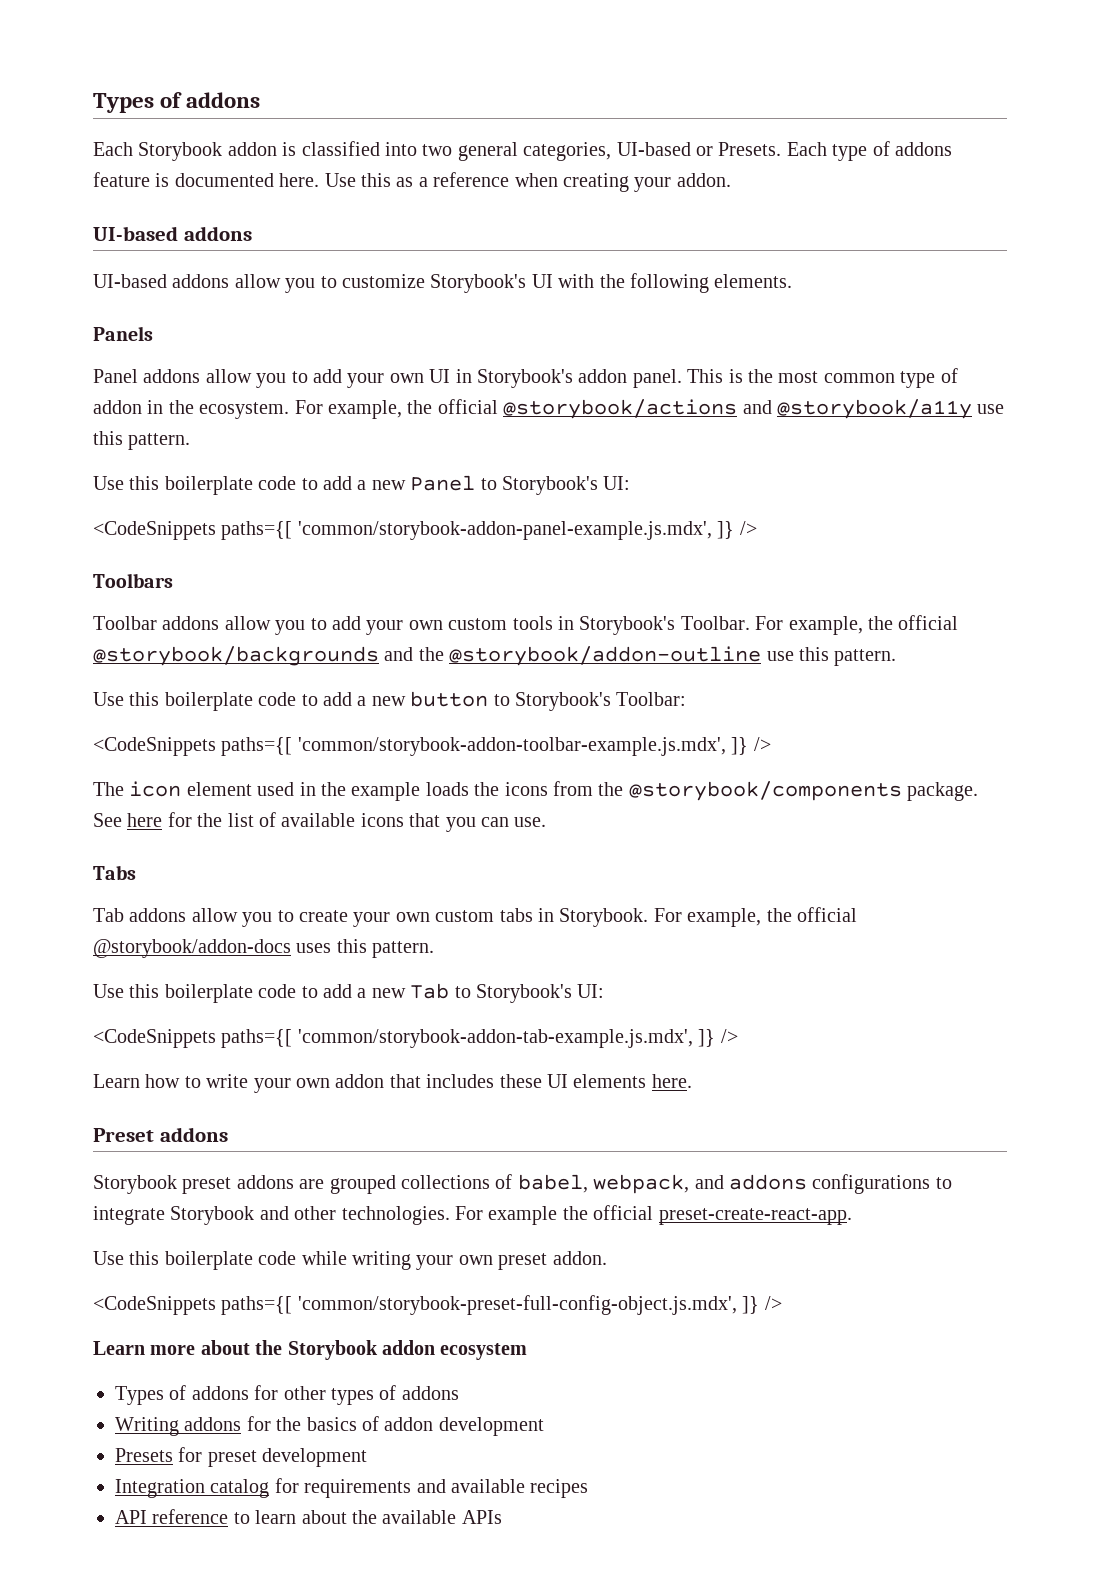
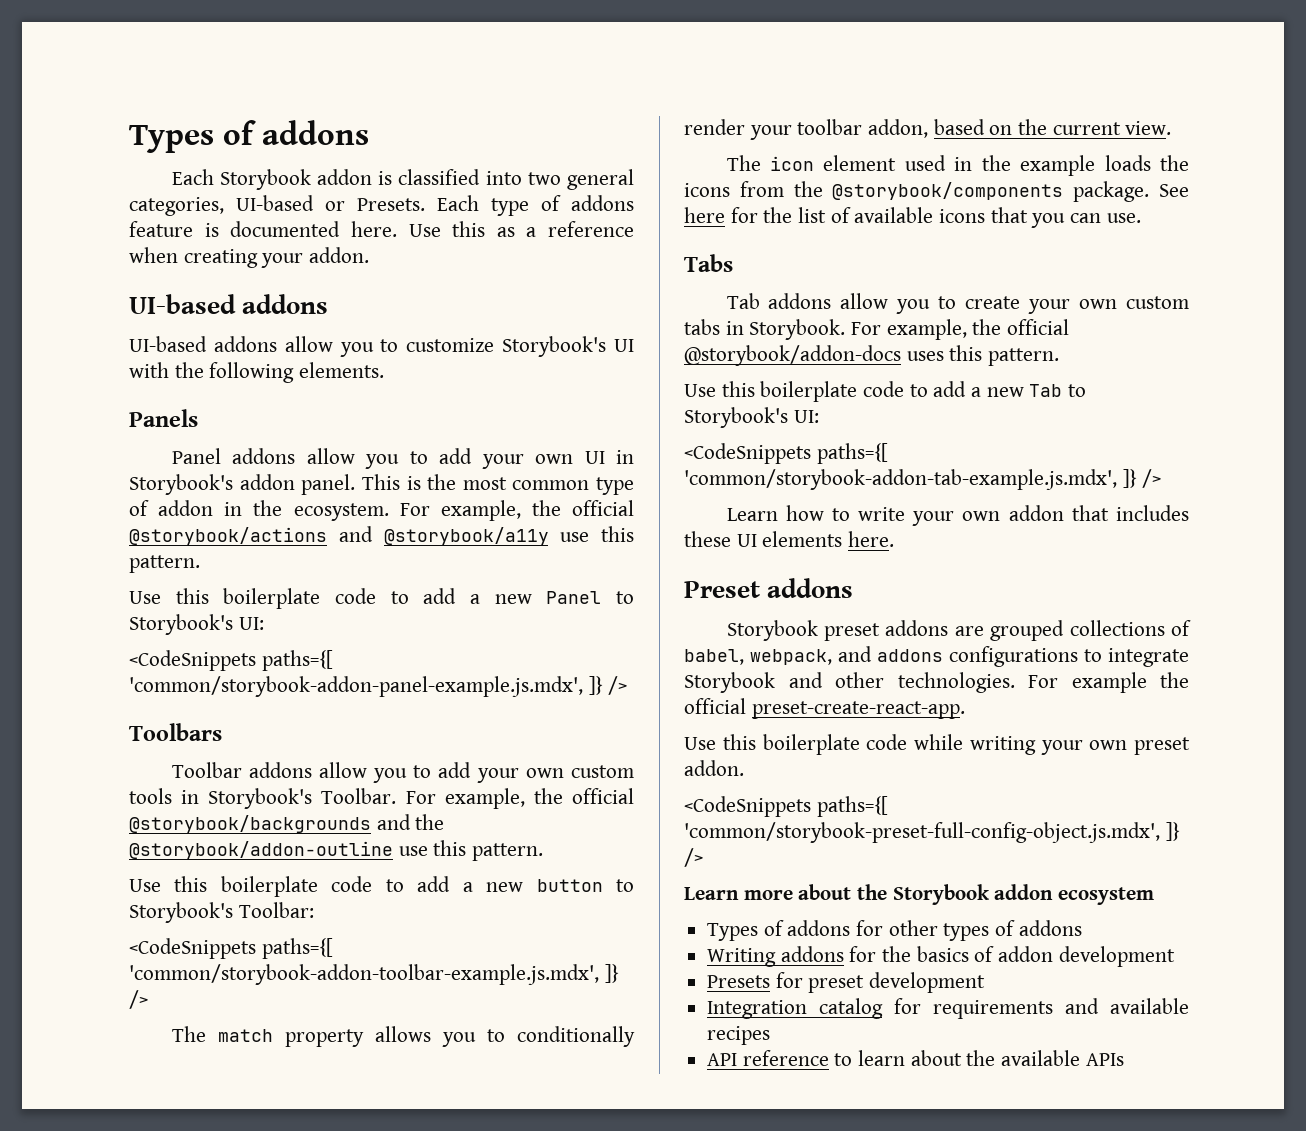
+ The match property allows you to conditionally render your toolbar addon, based on the current view.

